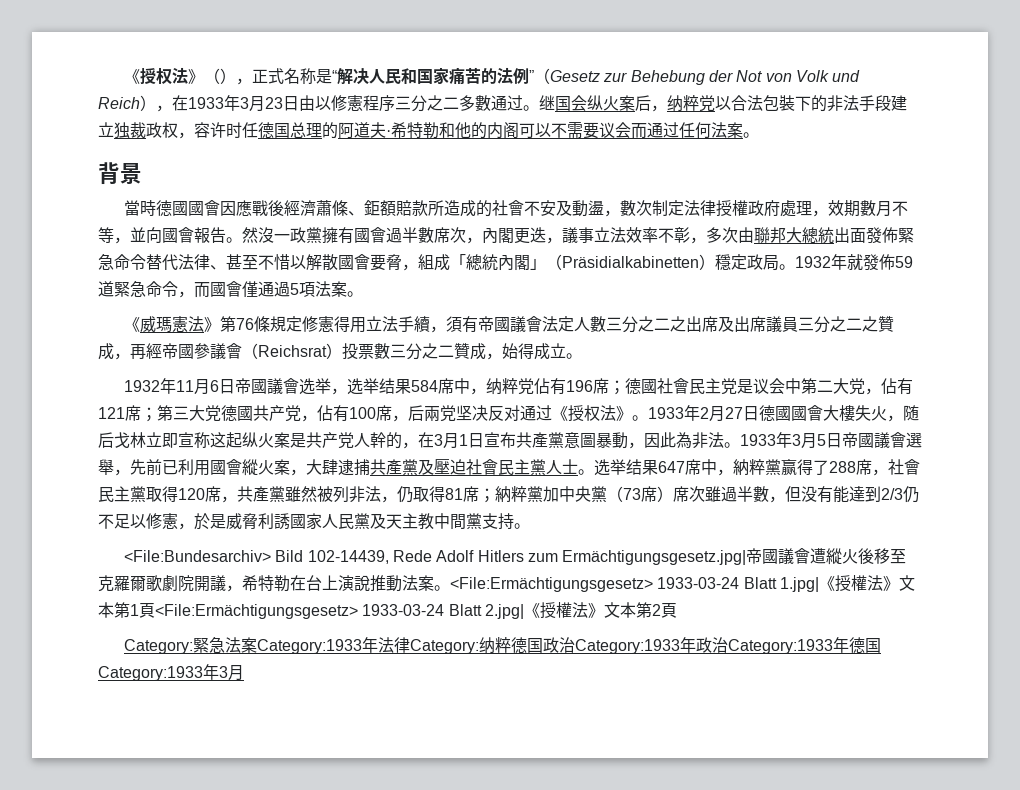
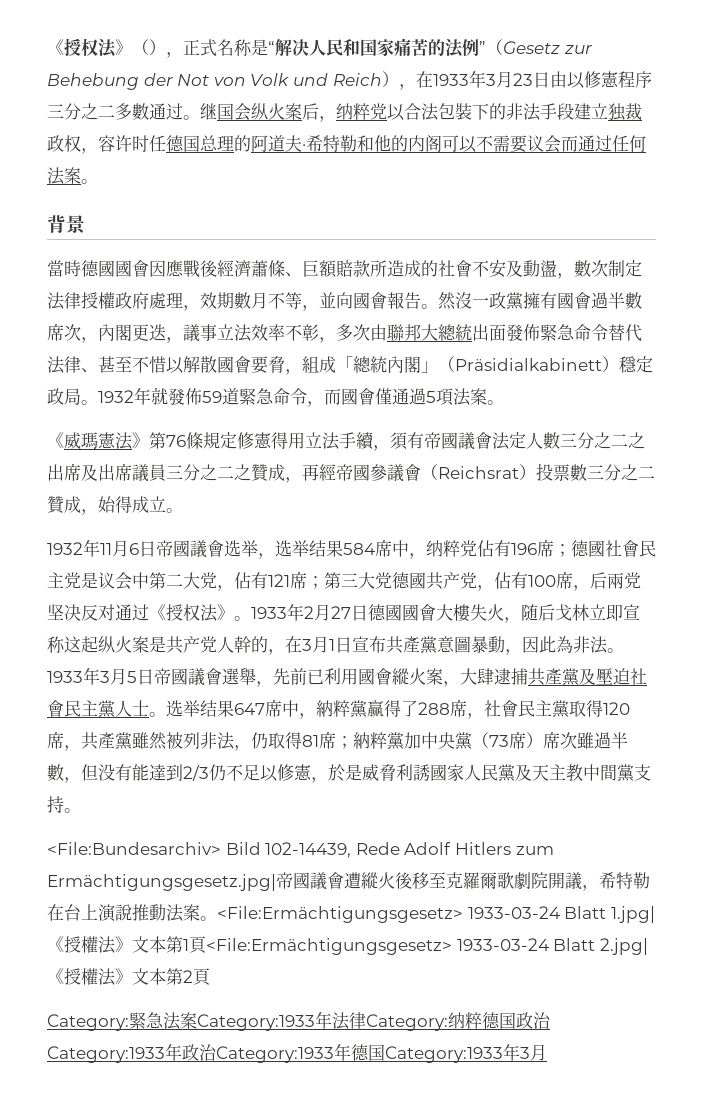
- 當時德國國會因應戰後經濟蕭條、鉅額賠款所造成的社會不安及動盪，數次制定法律授權政府處理，效期數月不等，並向國會報告。
+ 當時德國國會因應戰後經濟蕭條、巨額賠款所造成的社會不安及動盪，數次制定法律授權政府處理，效期數月不等，並向國會報告。
- 然沒一政黨擁有國會過半數席次，內閣更迭，議事立法效率不彰，多次由聯邦大總統出面發佈緊急命令替代法律、甚至不惜以解散國會要脅，組成「總統內閣」（Präsidialkabinetten）穩定政局。
+ 然沒一政黨擁有國會過半數席次，內閣更迭，議事立法效率不彰，多次由聯邦大總統出面發佈緊急命令替代法律、甚至不惜以解散國會要脅，組成「總統內閣」（Präsidialkabinett）穩定政局。

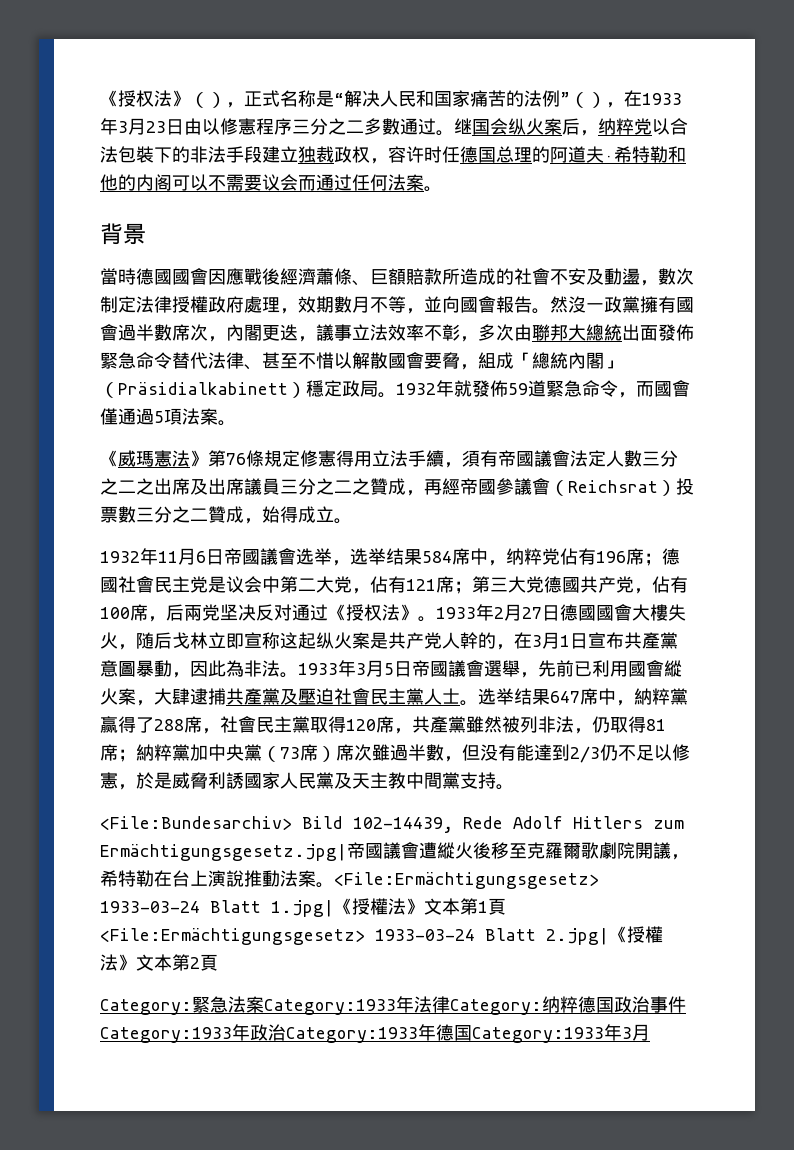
- 《授权法》（），正式名称是“解决人民和国家痛苦的法例”（Gesetz zur Behebung der Not von Volk und Reich），在1933年3月23日由以修憲程序三分之二多數通过。
+ 《授权法》（），正式名称是“解决人民和国家痛苦的法例”（），在1933年3月23日由以修憲程序三分之二多數通过。
- Category:緊急法案Category:1933年法律Category:纳粹德国政治Category:1933年政治Category:1933年德国Category:1933年3月
+ Category:緊急法案Category:1933年法律Category:纳粹德国政治事件Category:1933年政治Category:1933年德国Category:1933年3月

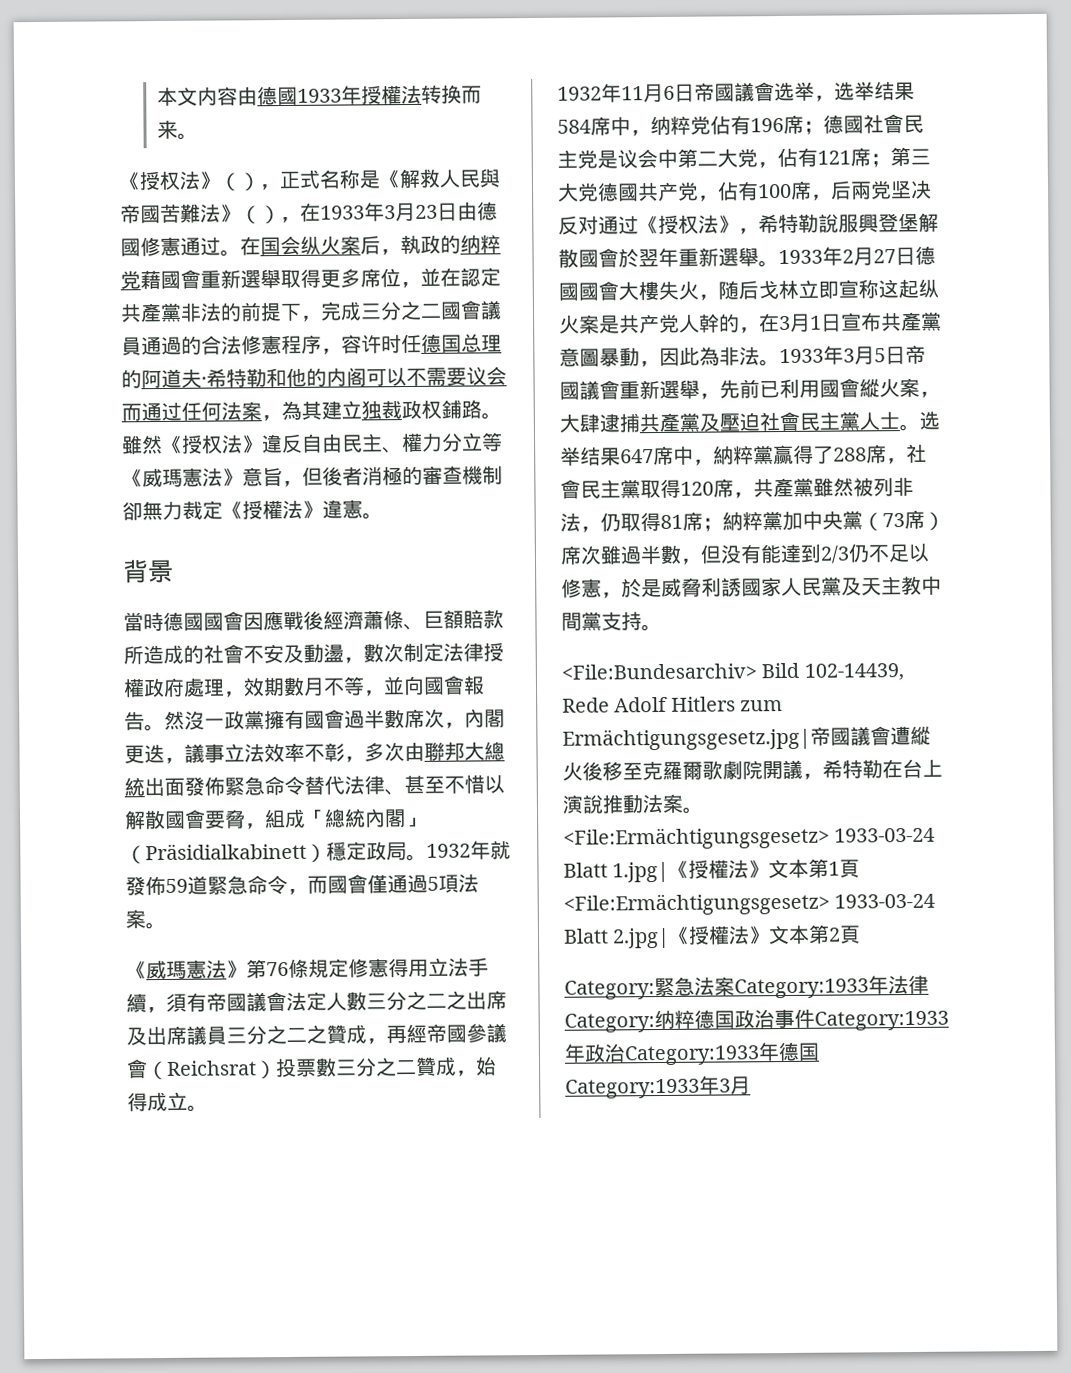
+ 本文内容由德國1933年授權法转换而来。
- 《授权法》（），正式名称是“解决人民和国家痛苦的法例”（），在1933年3月23日由以修憲程序三分之二多數通过。继国会纵火案后，纳粹党以合法包裝下的非法手段建立独裁政权，容许时任德国总理的阿道夫·希特勒和他的内阁可以不需要议会而通过任何法案。
+ 《授权法》（），正式名称是《解救人民與帝國苦難法》（），在1933年3月23日由德國修憲通过。在国会纵火案后，執政的纳粹党藉國會重新選舉取得更多席位，並在認定共產黨非法的前提下，完成三分之二國會議員通過的合法修憲程序，容许时任德国总理的阿道夫·希特勒和他的内阁可以不需要议会而通过任何法案，為其建立独裁政权鋪路。雖然《授权法》違反自由民主、權力分立等《威瑪憲法》意旨，但後者消極的審查機制卻無力裁定《授權法》違憲。
- 1932年11月6日帝國議會选举，选举结果584席中，纳粹党佔有196席；德國社會民主党是议会中第二大党，佔有121席；第三大党德國共产党，佔有100席，后兩党坚决反对通过《授权法》。
+ 1932年11月6日帝國議會选举，选举结果584席中，纳粹党佔有196席；德國社會民主党是议会中第二大党，佔有121席；第三大党德國共产党，佔有100席，后兩党坚决反对通过《授权法》，希特勒說服興登堡解散國會於翌年重新選舉。
- 1933年3月5日帝國議會選舉，先前已利用國會縱火案，大肆逮捕共產黨及壓迫社會民主黨人士。
+ 1933年3月5日帝國議會重新選舉，先前已利用國會縱火案，大肆逮捕共產黨及壓迫社會民主黨人士。

